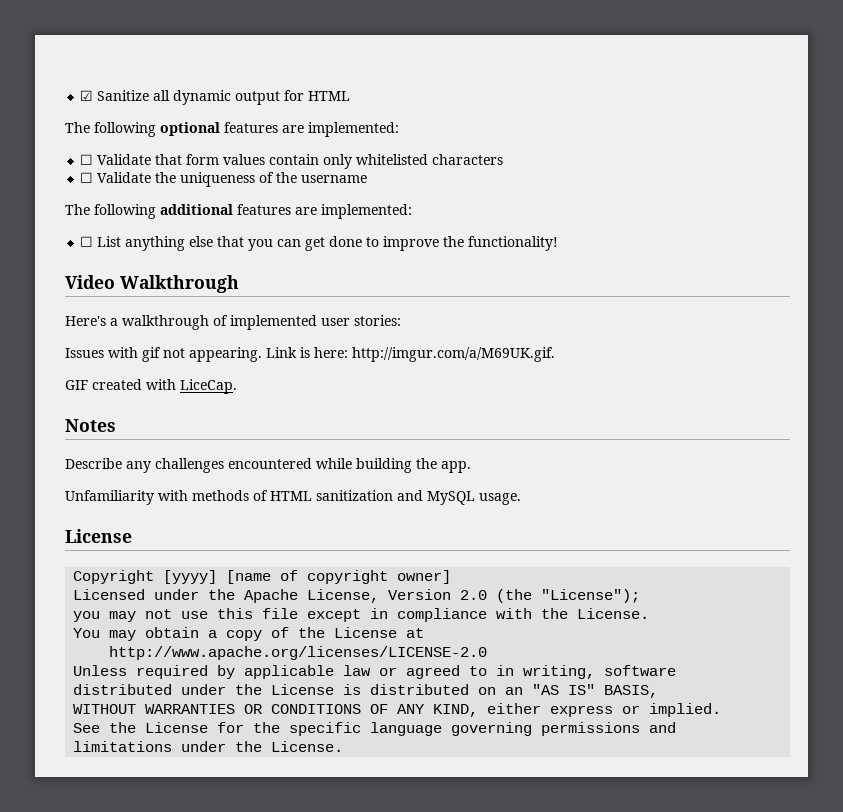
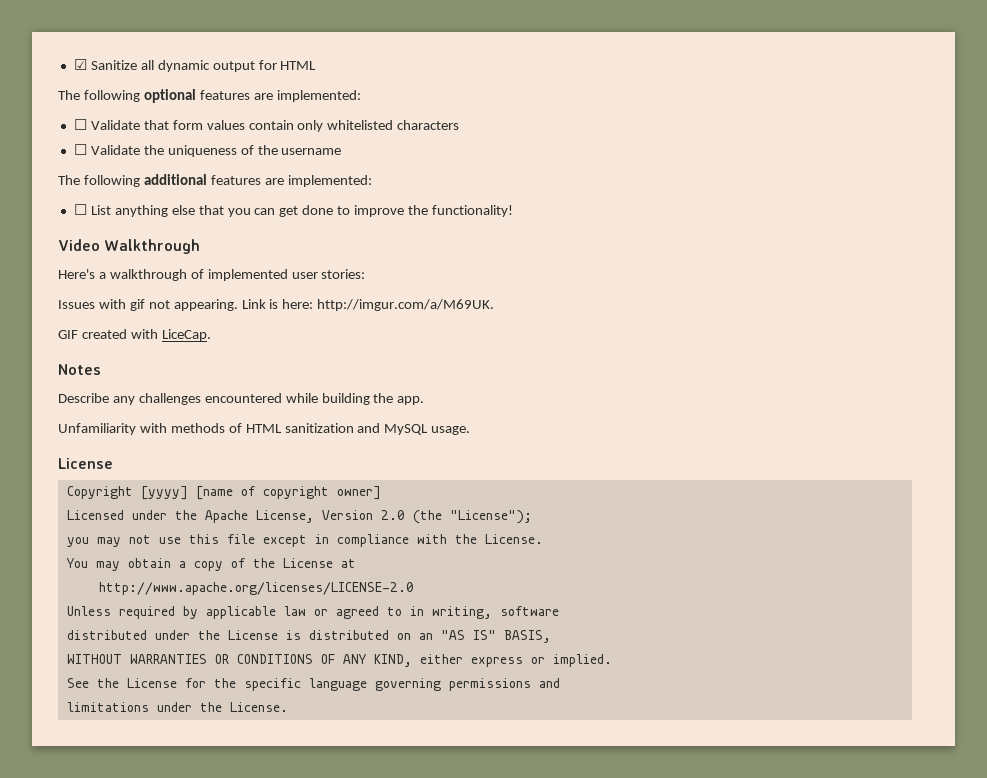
- Link is here: http://imgur.com/a/M69UK.gif.
+ Link is here: http://imgur.com/a/M69UK.

